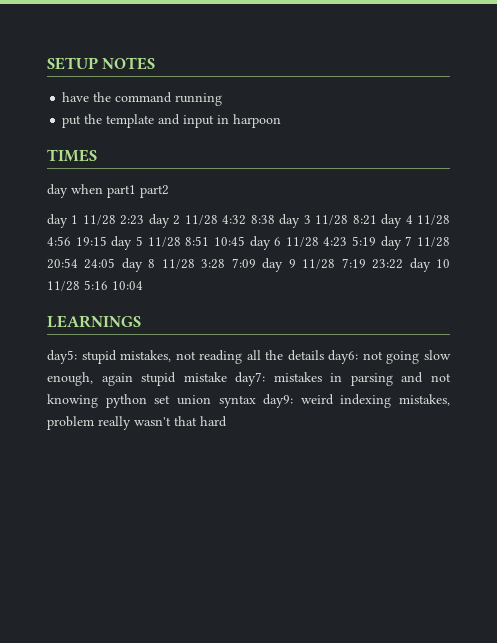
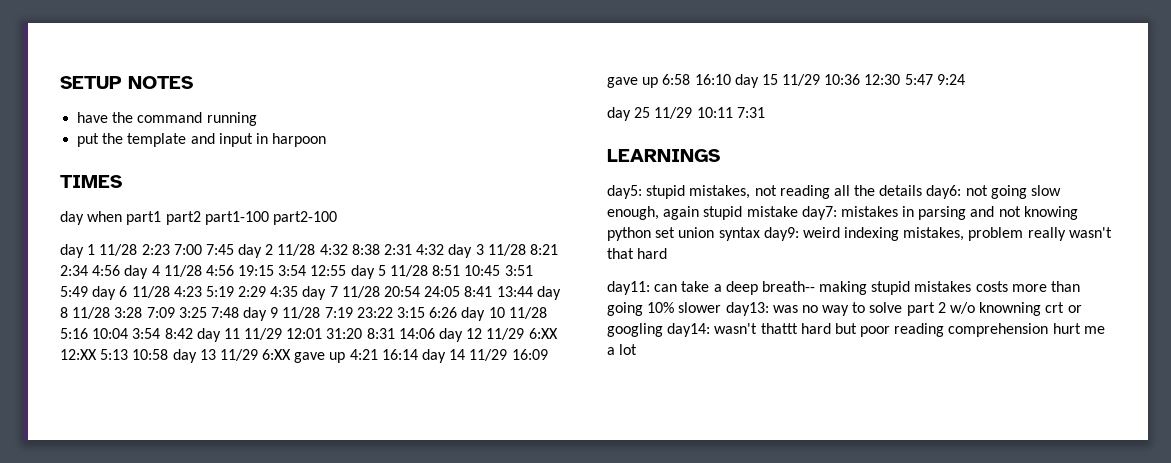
- day when part1 part2
+ day when part1 part2 part1-100 part2-100
- day 1 11/28 2:23 day 2 11/28 4:32 8:38 day 3 11/28 8:21 day 4 11/28 4:56 19:15 day 5 11/28 8:51 10:45 day 6 11/28 4:23 5:19 day 7 11/28 20:54 24:05 day 8 11/28 3:28 7:09 day 9 11/28 7:19 23:22 day 10 11/28 5:16 10:04
+ day 1 11/28 2:23 7:00 7:45 day 2 11/28 4:32 8:38 2:31 4:32 day 3 11/28 8:21 2:34 4:56 day 4 11/28 4:56 19:15 3:54 12:55 day 5 11/28 8:51 10:45 3:51 5:49 day 6 11/28 4:23 5:19 2:29 4:35 day 7 11/28 20:54 24:05 8:41 13:44 day 8 11/28 3:28 7:09 3:25 7:48 day 9 11/28 7:19 23:22 3:15 6:26 day 10 11/28 5:16 10:04 3:54 8:42 day 11 11/29 12:01 31:20 8:31 14:06 day 12 11/29 6:XX 12:XX 5:13 10:58 day 13 11/29 6:XX gave up 4:21 16:14 day 14 11/29 16:09 gave up 6:58 16:10 day 15 11/29 10:36 12:30 5:47 9:24
+ day 25 11/29 10:11 7:31
+ day11: can take a deep breath-- making stupid mistakes costs more than going 10% slower day13: was no way to solve part 2 w/o knowning crt or googling day14: wasn't thattt hard but poor reading comprehension hurt me a lot

